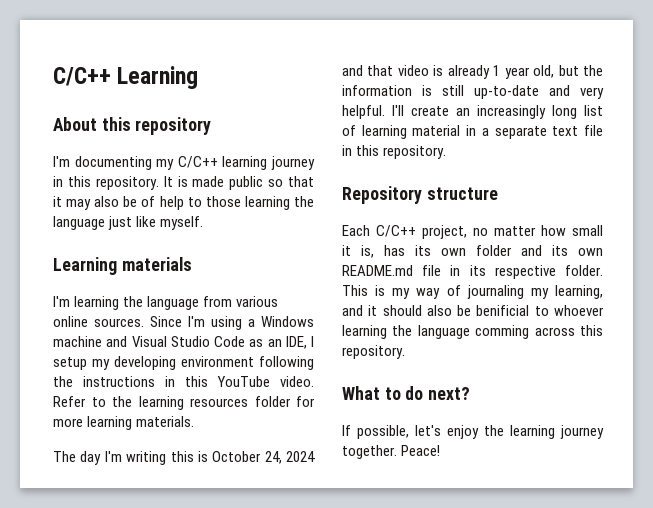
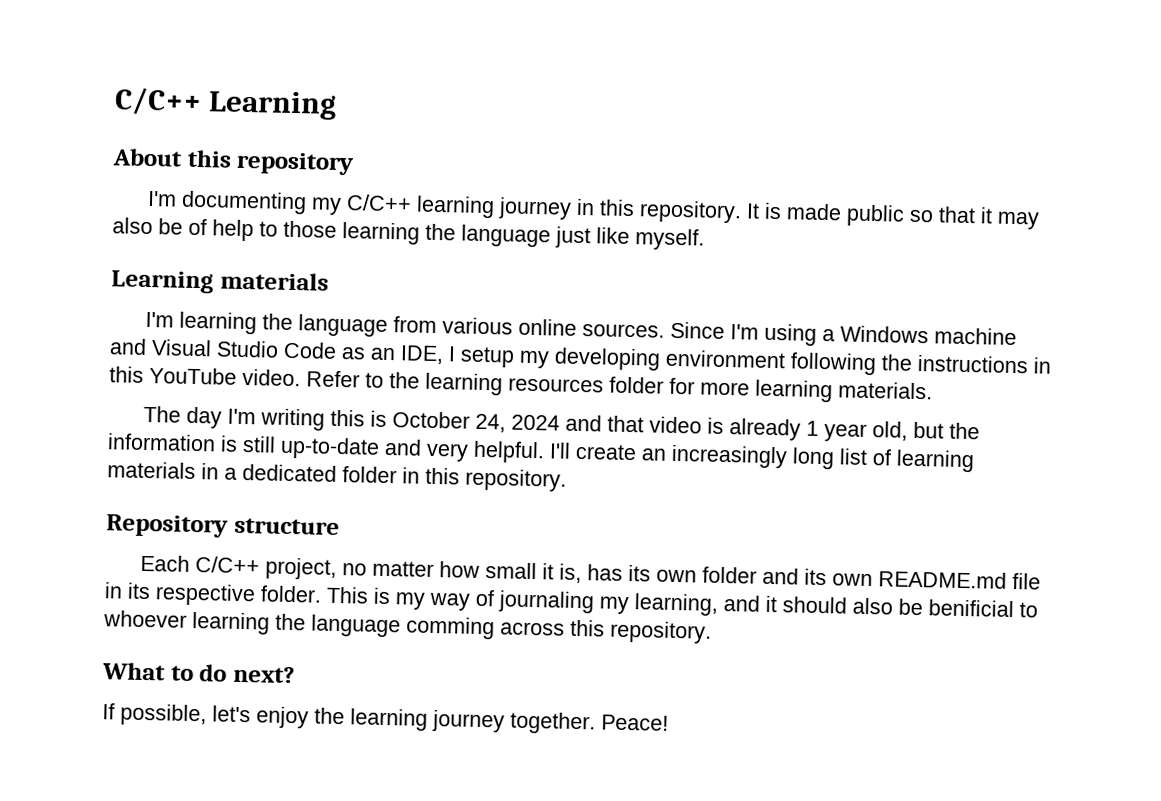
- I'll create an increasingly long list of learning material in a separate text file in this repository.
+ I'll create an increasingly long list of learning materials in a dedicated folder in this repository.

